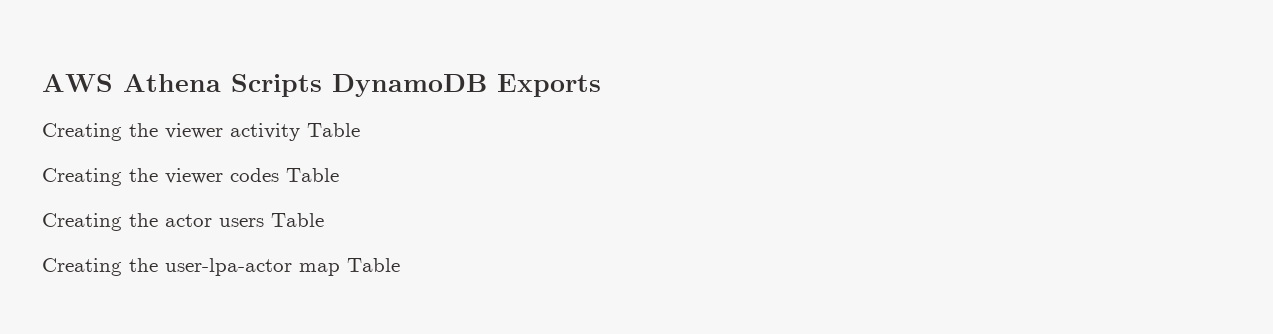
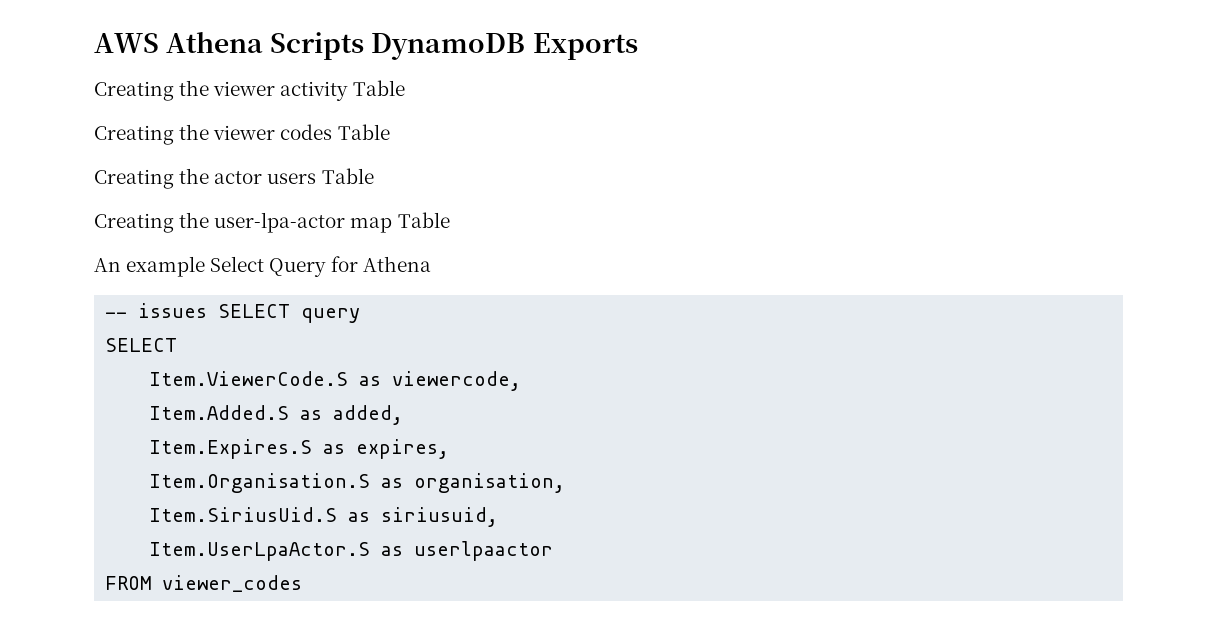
+ An example Select Query for Athena
+ -- issues SELECT query
+ SELECT
+ Item.ViewerCode.S as viewercode,
+ Item.Added.S as added,
+ Item.Expires.S as expires,
+ Item.Organisation.S as organisation,
+ Item.SiriusUid.S as siriusuid,
+ Item.UserLpaActor.S as userlpaactor
+ FROM viewer_codes

